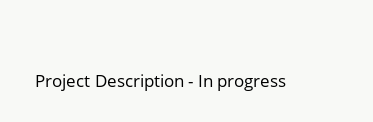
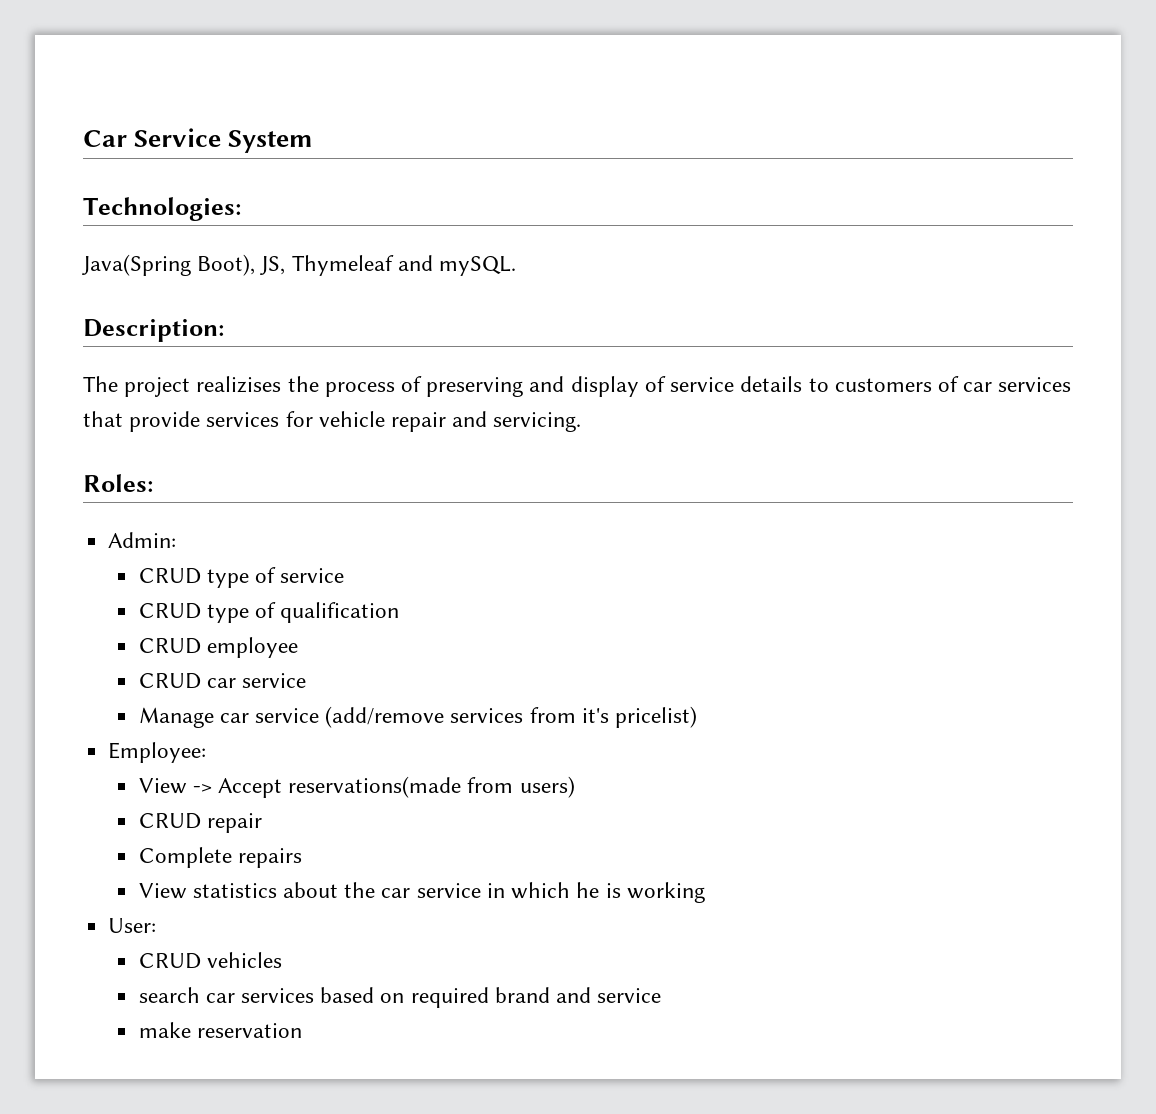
- Project Description - In progress
+ Car Service System
+ Technologies:
+ Java(Spring Boot), JS, Thymeleaf and mySQL.
+ Description:
+ The project realizises the process of preserving and display of service details to customers of car services that provide services for vehicle repair and servicing.
+ Roles:
+ Admin:
+ CRUD type of service
+ CRUD type of qualification
+ CRUD employee
+ CRUD car service
+ Manage car service (add/remove services from it's pricelist)
+ Employee:
+ View -> Accept reservations(made from users)
+ CRUD repair
+ Complete repairs
+ View statistics about the car service in which he is working
+ User:
+ CRUD vehicles
+ search car services based on required brand and service
+ make reservation

